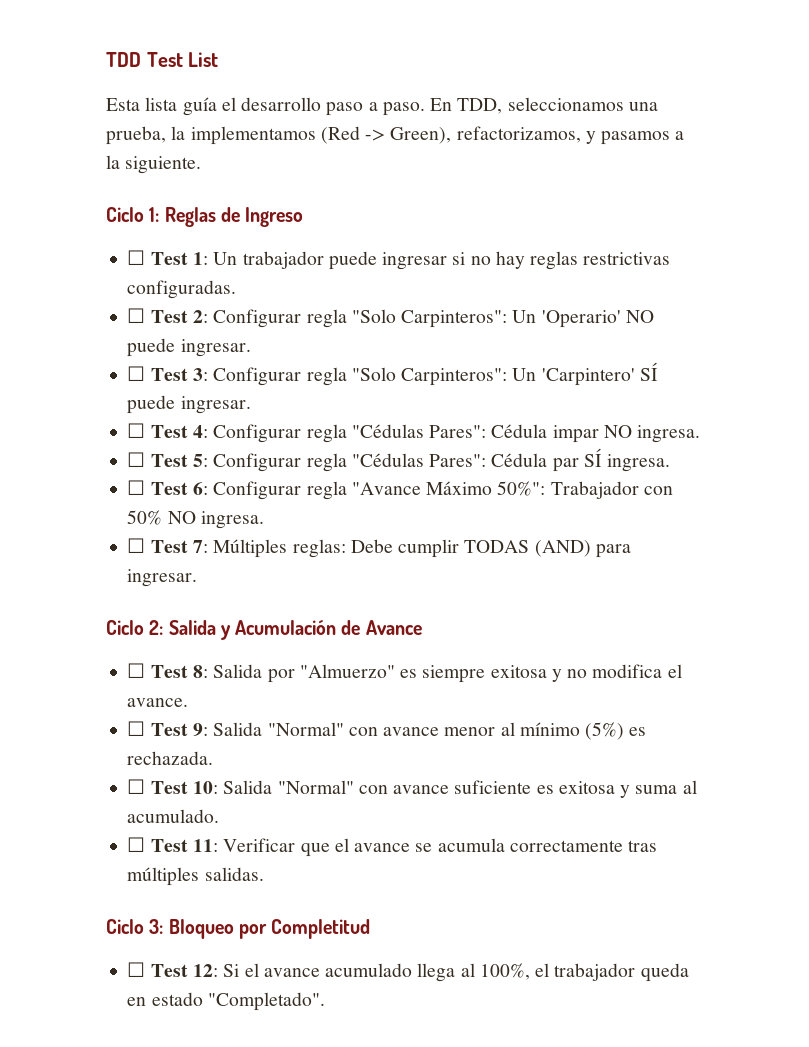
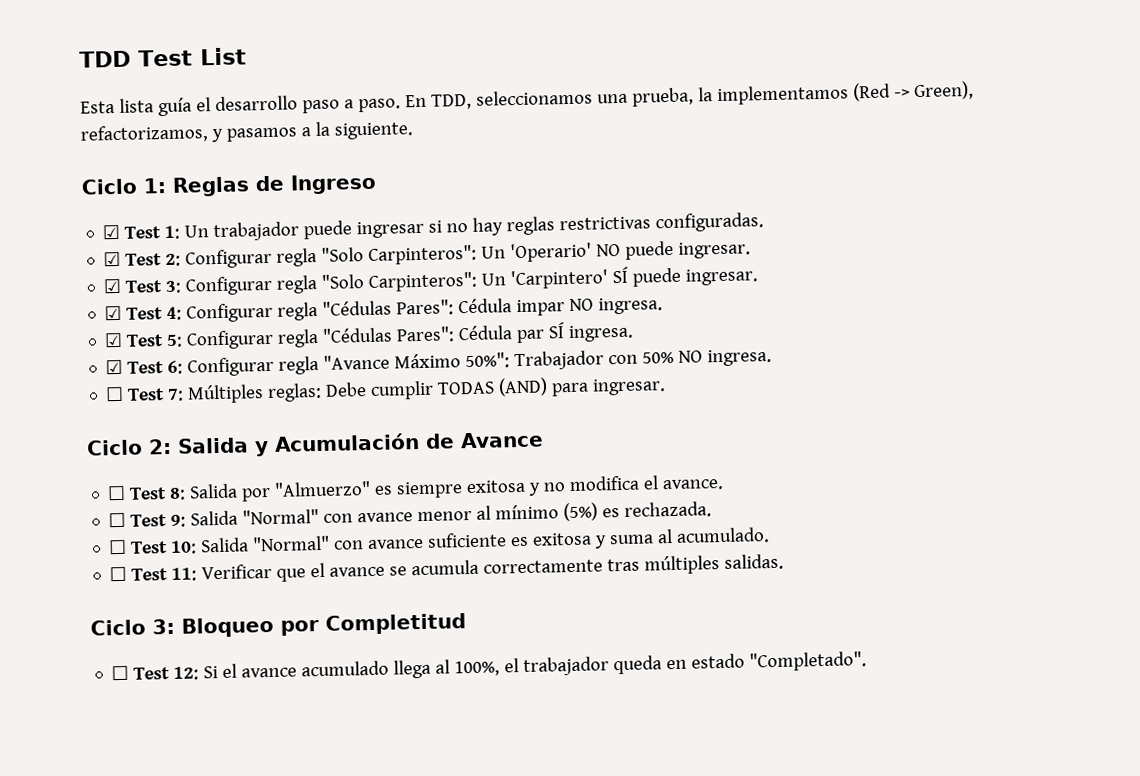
- ☐ Test 1: Un trabajador puede ingresar si no hay reglas restrictivas configuradas.
+ ☑ Test 1: Un trabajador puede ingresar si no hay reglas restrictivas configuradas.
- ☐ Test 2: Configurar regla "Solo Carpinteros": Un 'Operario' NO puede ingresar.
+ ☑ Test 2: Configurar regla "Solo Carpinteros": Un 'Operario' NO puede ingresar.
- ☐ Test 3: Configurar regla "Solo Carpinteros": Un 'Carpintero' SÍ puede ingresar.
+ ☑ Test 3: Configurar regla "Solo Carpinteros": Un 'Carpintero' SÍ puede ingresar.
- ☐ Test 4: Configurar regla "Cédulas Pares": Cédula impar NO ingresa.
+ ☑ Test 4: Configurar regla "Cédulas Pares": Cédula impar NO ingresa.
- ☐ Test 5: Configurar regla "Cédulas Pares": Cédula par SÍ ingresa.
+ ☑ Test 5: Configurar regla "Cédulas Pares": Cédula par SÍ ingresa.
- ☐ Test 6: Configurar regla "Avance Máximo 50%": Trabajador con 50% NO ingresa.
+ ☑ Test 6: Configurar regla "Avance Máximo 50%": Trabajador con 50% NO ingresa.

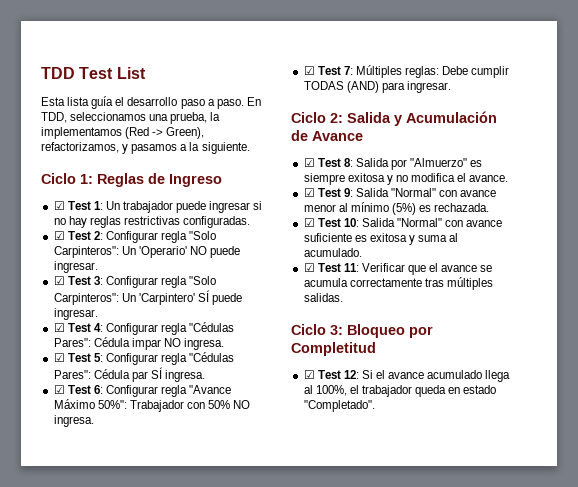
- ☐ Test 7: Múltiples reglas: Debe cumplir TODAS (AND) para ingresar.
+ ☑ Test 7: Múltiples reglas: Debe cumplir TODAS (AND) para ingresar.
- ☐ Test 8: Salida por "Almuerzo" es siempre exitosa y no modifica el avance.
+ ☑ Test 8: Salida por "Almuerzo" es siempre exitosa y no modifica el avance.
- ☐ Test 9: Salida "Normal" con avance menor al mínimo (5%) es rechazada.
+ ☑ Test 9: Salida "Normal" con avance menor al mínimo (5%) es rechazada.
- ☐ Test 10: Salida "Normal" con avance suficiente es exitosa y suma al acumulado.
+ ☑ Test 10: Salida "Normal" con avance suficiente es exitosa y suma al acumulado.
- ☐ Test 11: Verificar que el avance se acumula correctamente tras múltiples salidas.
+ ☑ Test 11: Verificar que el avance se acumula correctamente tras múltiples salidas.
- ☐ Test 12: Si el avance acumulado llega al 100%, el trabajador queda en estado "Completado".
+ ☑ Test 12: Si el avance acumulado llega al 100%, el trabajador queda en estado "Completado".

